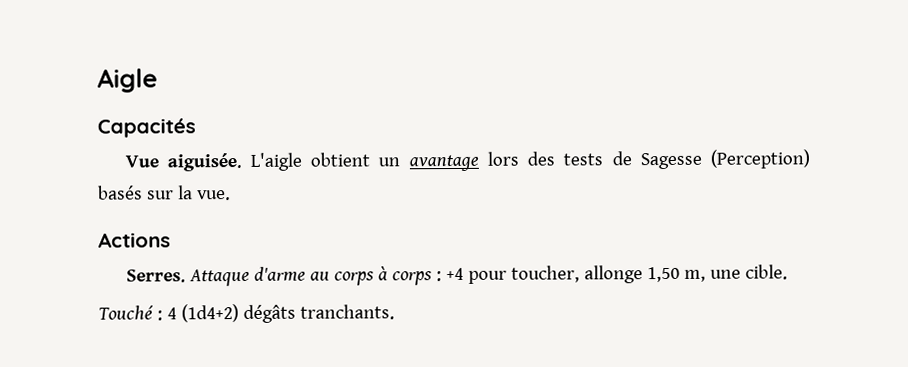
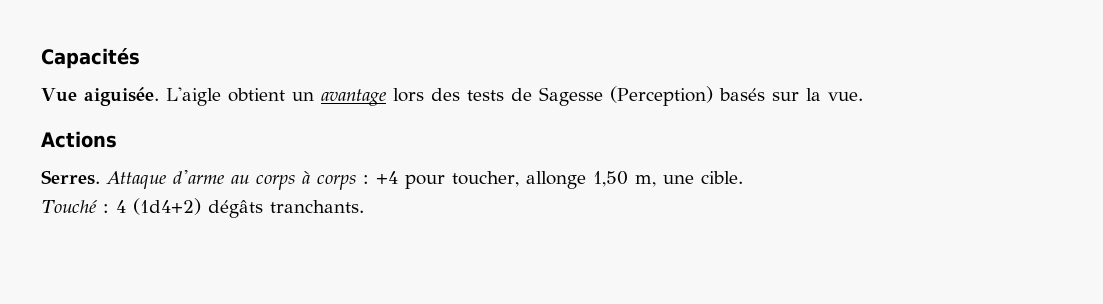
- Aigle

